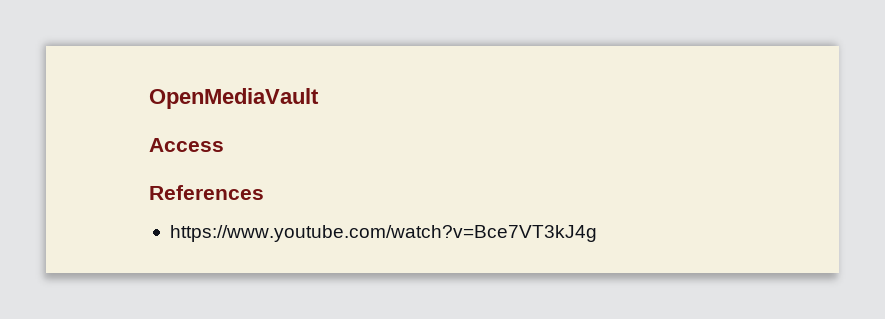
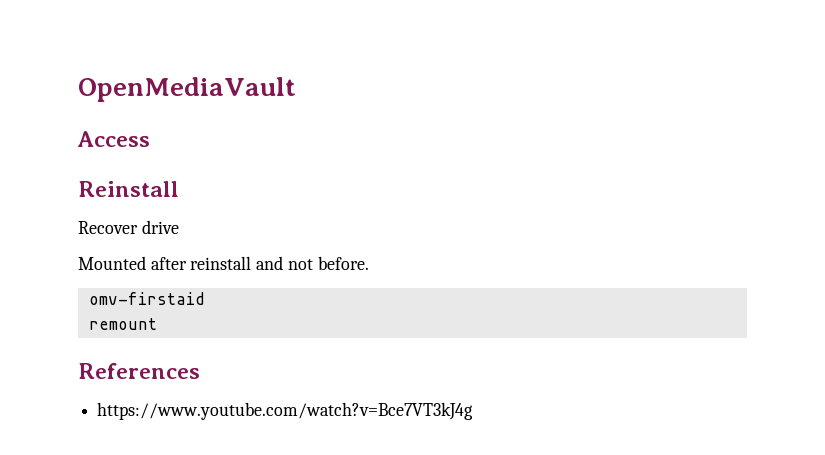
+ Reinstall
+ Recover drive
+ Mounted after reinstall and not before.
+ omv-firstaid
+ remount

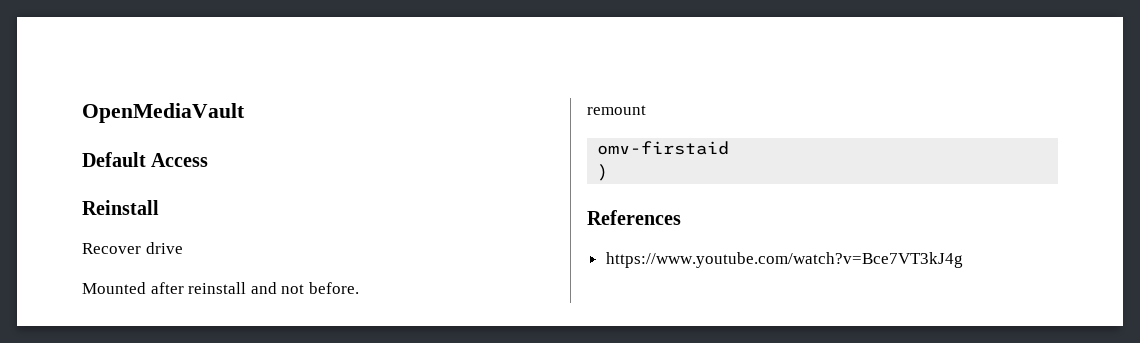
- Access
+ Default Access
+ remount
- remount
+ )

